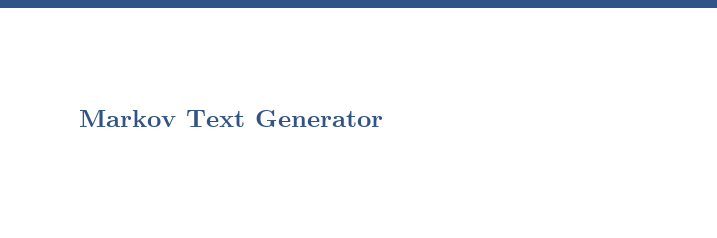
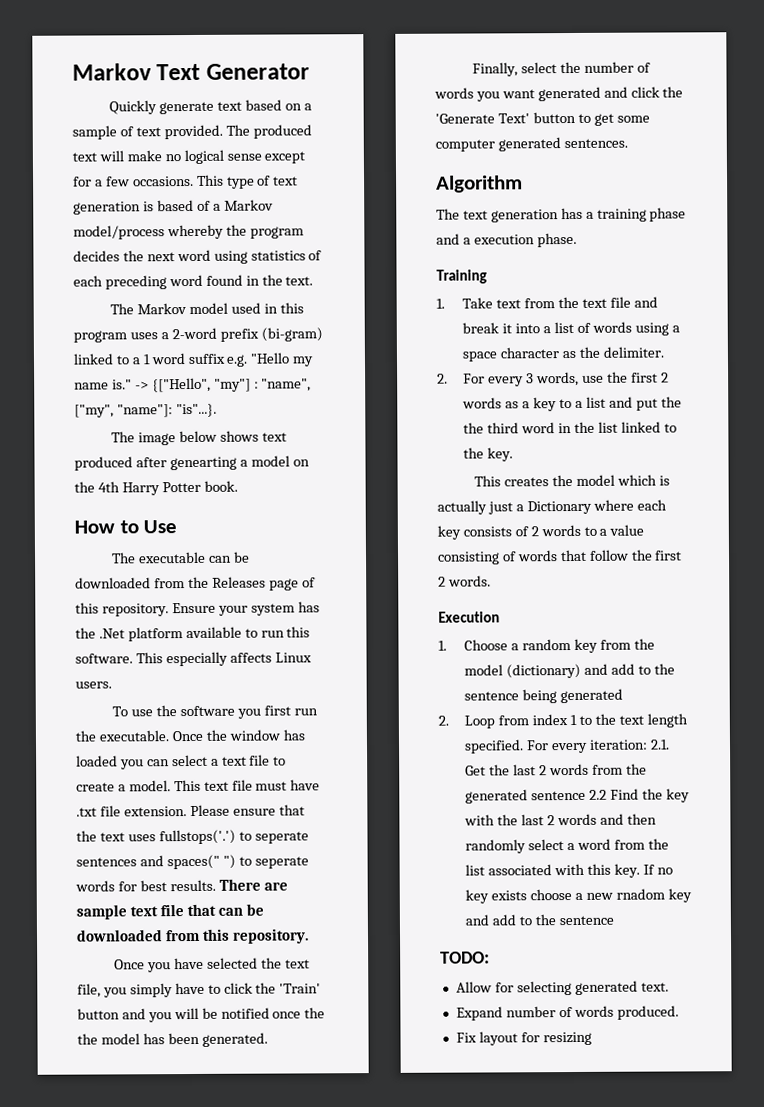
+ Quickly generate text based on a sample of text provided. The produced text will make no logical sense except for a few occasions. This type of text generation is based of a Markov model/process whereby the program decides the next word using statistics of each preceding word found in the text.
+ The Markov model used in this program uses a 2-word prefix (bi-gram) linked to a 1 word suffix e.g. "Hello my name is." -> {["Hello", "my"] : "name", ["my", "name"]: "is"...}.
+ The image below shows text produced after genearting a model on the 4th Harry Potter book.
+ How to Use
+ The executable can be downloaded from the Releases page of this repository. Ensure your system has the .Net platform available to run this software. This especially affects Linux users.
+ To use the software you first run the executable. Once the window has loaded you can select a text file to create a model. This text file must have .txt file extension. Please ensure that the text uses fullstops('.') to seperate sentences and spaces(" ") to seperate words for best results. There are sample text file that can be downloaded from this repository.
+ Once you have selected the text file, you simply have to click the 'Train' button and you will be notified once the the model has been generated.
+ Finally, select the number of words you want generated and click the 'Generate Text' button to get some computer generated sentences.
+ Algorithm
+ The text generation has a training phase and a execution phase.
+ Training
+ 1. Take text from the text file and break it into a list of words using a space character as the delimiter.
+ 2. For every 3 words, use the first 2 words as a key to a list and put the the third word in the list linked to the key.
+ This creates the model which is actually just a Dictionary where each key consists of 2 words to a value consisting of words that follow the first 2 words.
+ Execution
+ 1. Choose a random key from the model (dictionary) and add to the sentence being generated
+ 2. Loop from index 1 to the text length specified. For every iteration: 2.1. Get the last 2 words from the generated sentence 2.2 Find the key with the last 2 words and then randomly select a word from the list associated with this key. If no key exists choose a new rnadom key and add to the sentence
+ TODO:
+ Allow for selecting generated text.
+ Expand number of words produced.
+ Fix layout for resizing

